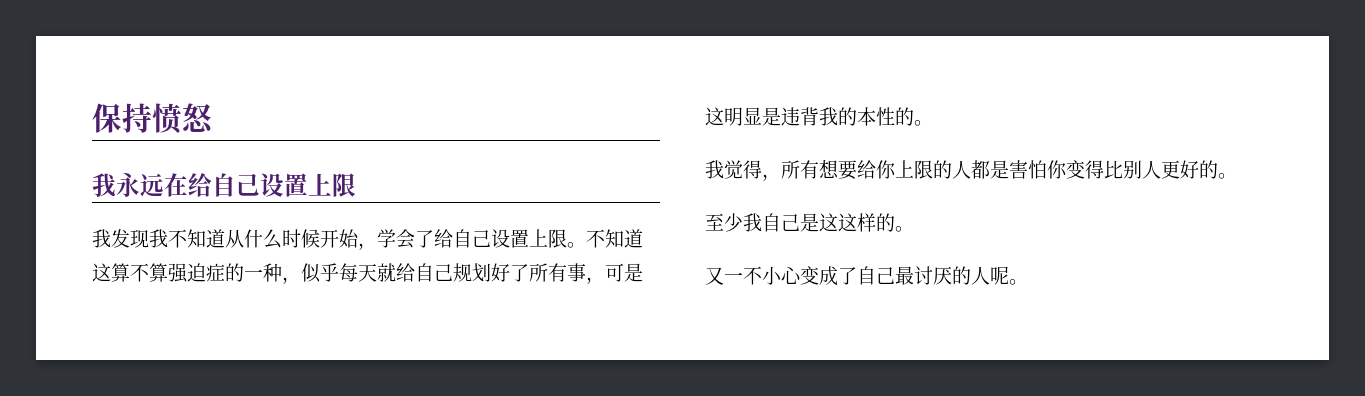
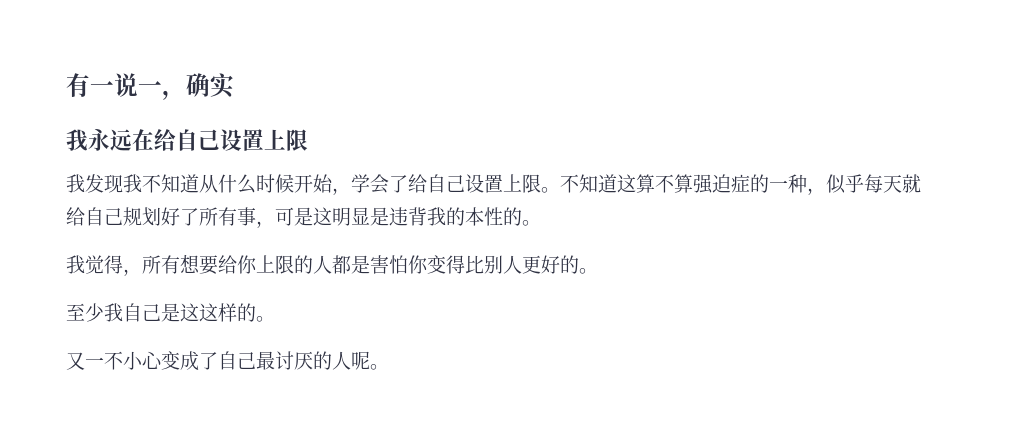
- 保持愤怒
+ 有一说一，确实

